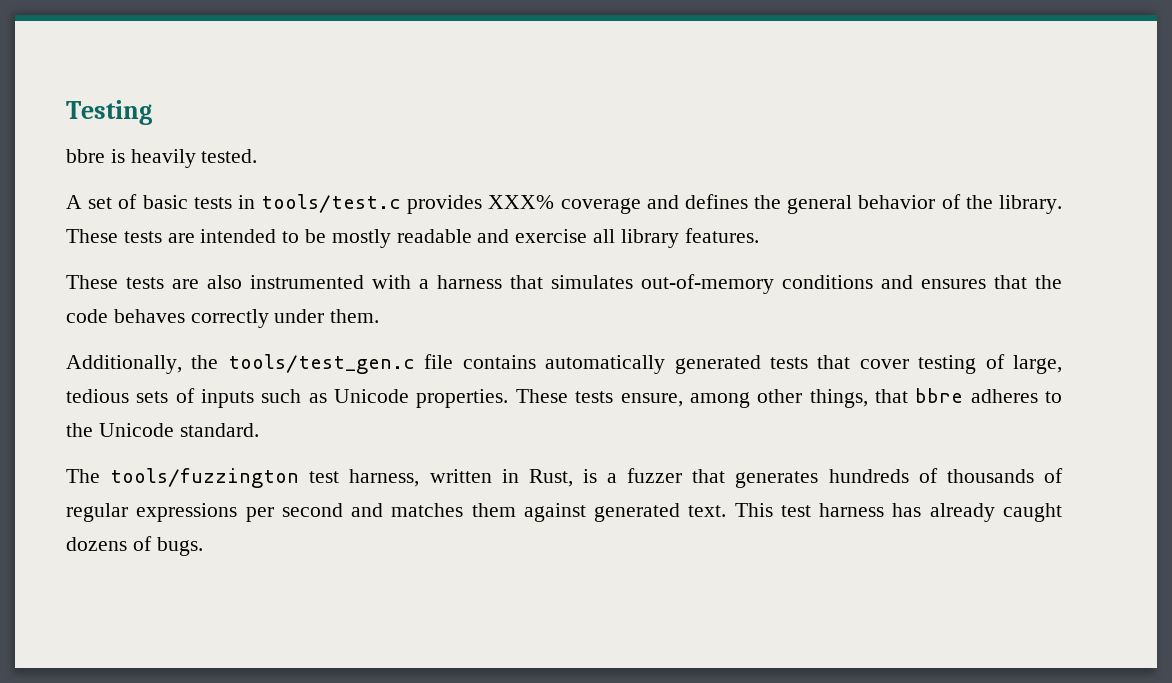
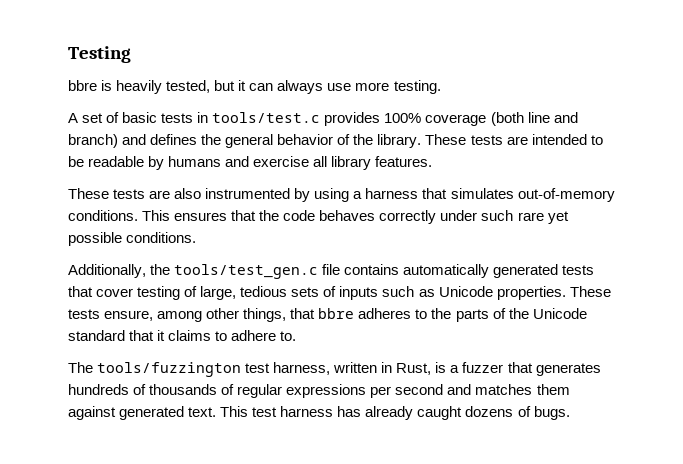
- bbre is heavily tested.
+ bbre is heavily tested, but it can always use more testing.
- A set of basic tests in tools/test.c provides XXX% coverage and defines the general behavior of the library.
+ A set of basic tests in tools/test.c provides 100% coverage (both line and branch) and defines the general behavior of the library.
- These tests are intended to be mostly readable and exercise all library features.
+ These tests are intended to be readable by humans and exercise all library features.
- These tests are also instrumented with a harness that simulates out-of-memory conditions and ensures that the code behaves correctly under them.
+ These tests are also instrumented by using a harness that simulates out-of-memory conditions. This ensures that the code behaves correctly under such rare yet possible conditions.
- These tests ensure, among other things, that bbre adheres to the Unicode standard.
+ These tests ensure, among other things, that bbre adheres to the parts of the Unicode standard that it claims to adhere to.

